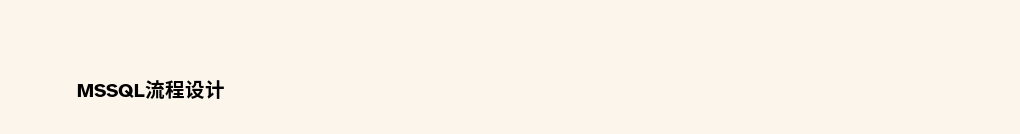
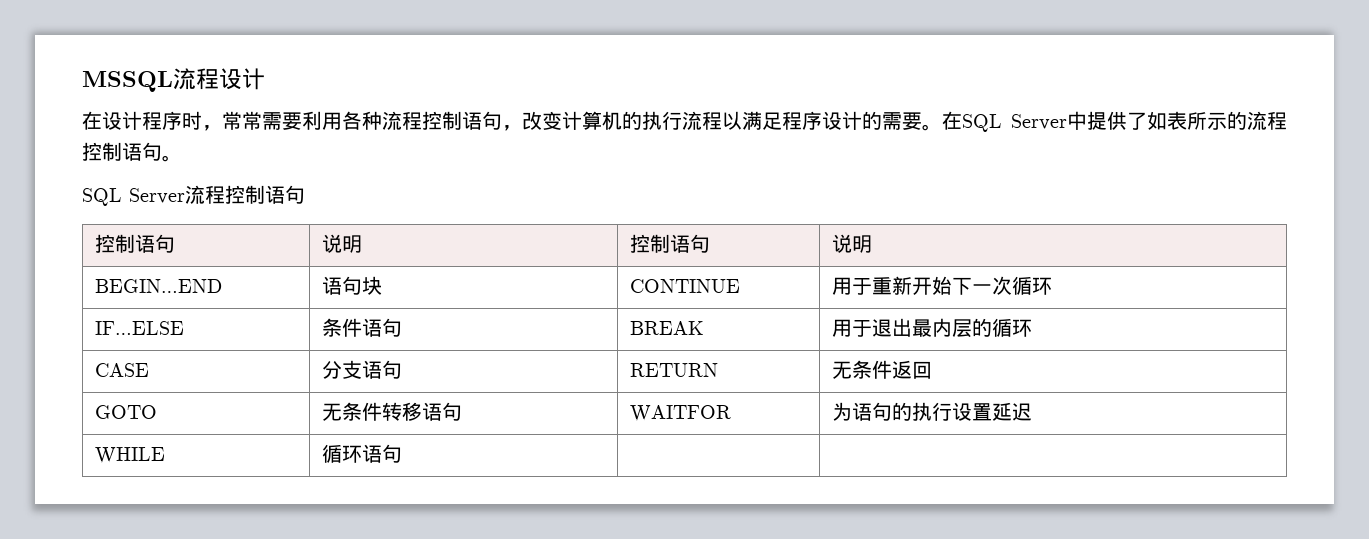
+ 在设计程序时，常常需要利用各种流程控制语句，改变计算机的执行流程以满足程序设计的需要。在SQL Server中提供了如表所示的流程控制语句。
+ SQL Server流程控制语句
+ 控制语句 | 说明 | 控制语句 | 说明
+ BEGIN…END | 语句块 | CONTINUE | 用于重新开始下一次循环
+ IF…ELSE | 条件语句 | BREAK | 用于退出最内层的循环
+ CASE | 分支语句 | RETURN | 无条件返回
+ GOTO | 无条件转移语句 | WAITFOR | 为语句的执行设置延迟
+ WHILE | 循环语句 | |

